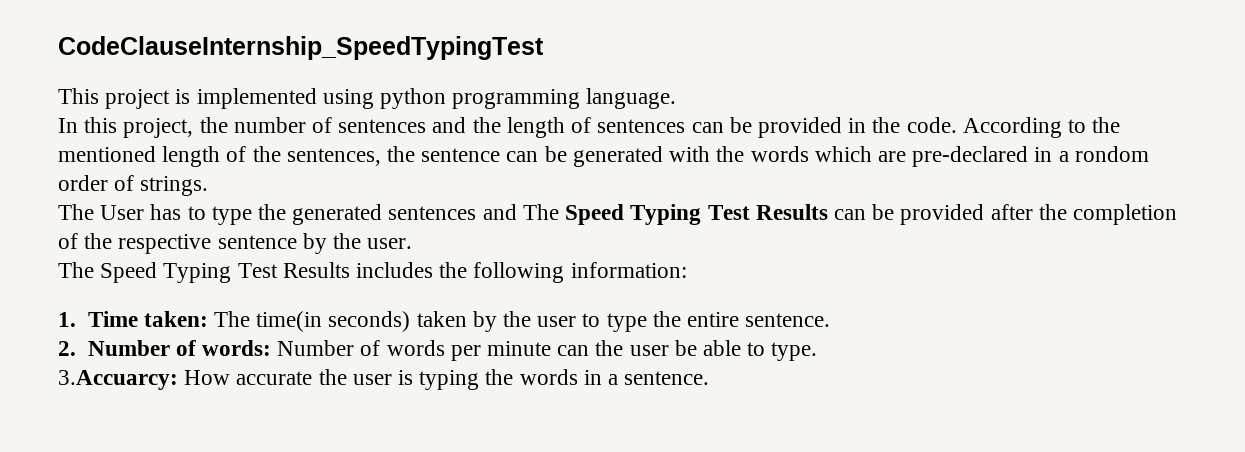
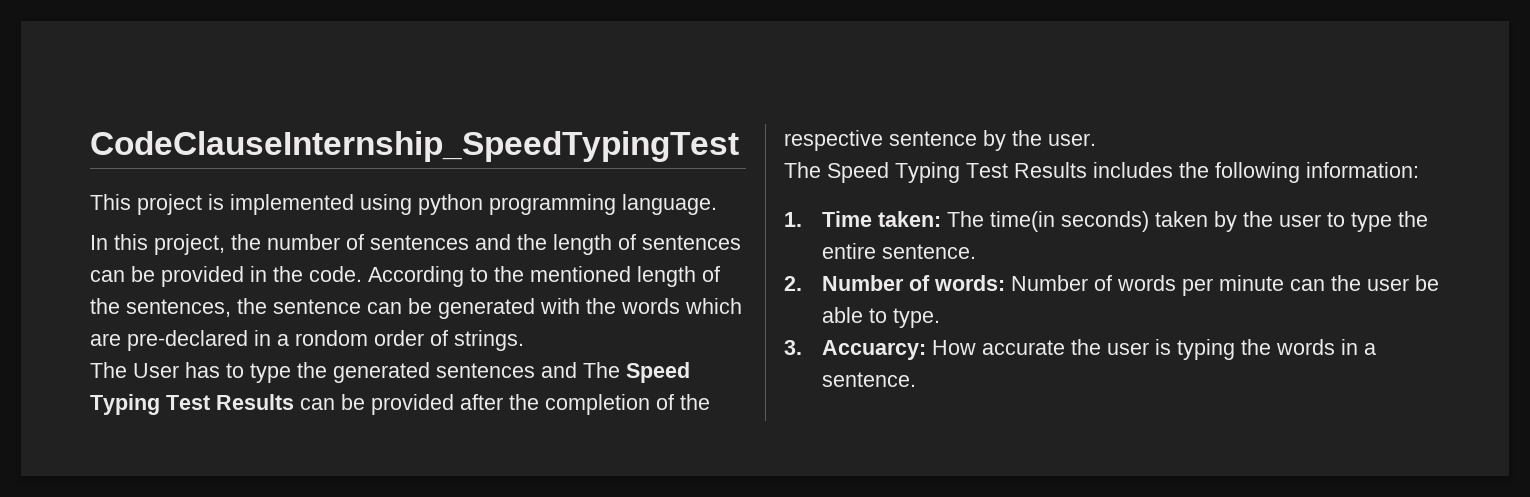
- 3.Accuarcy: How accurate the user is typing the words in a sentence.
+ 3. Accuarcy: How accurate the user is typing the words in a sentence.

